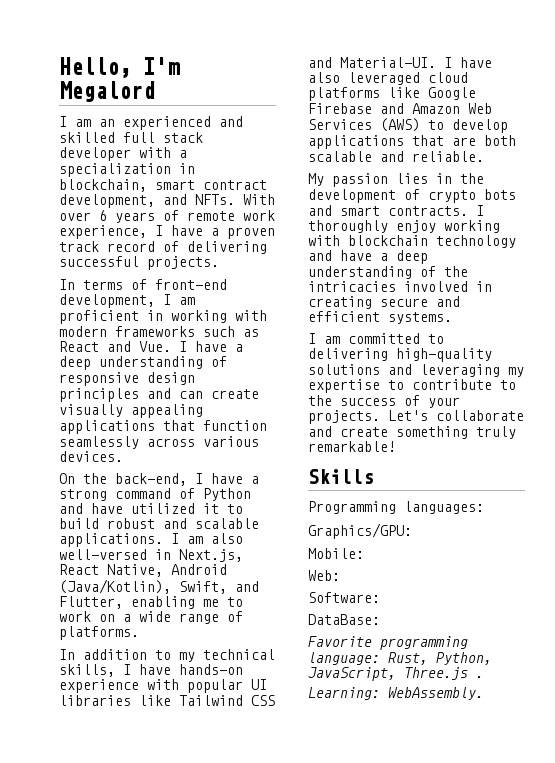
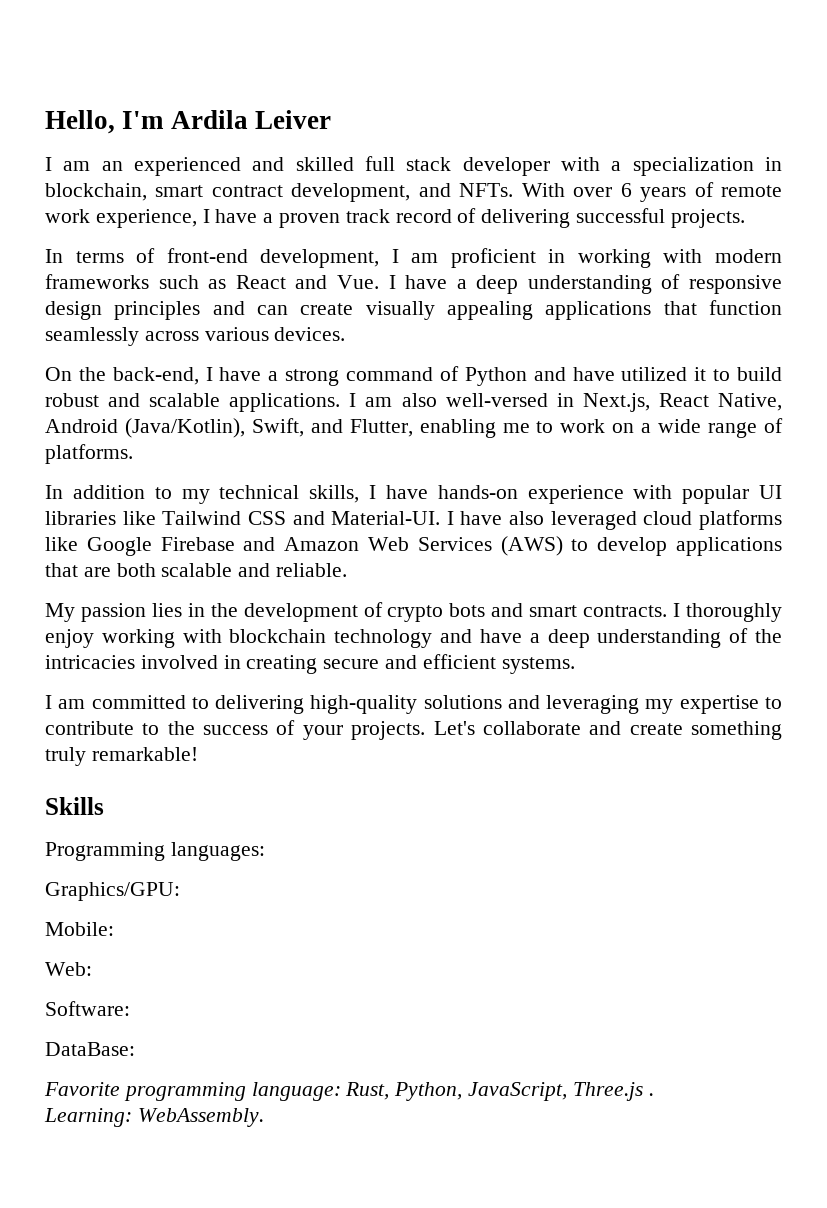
- Hello, I'm Megalord
+ Hello, I'm Ardila Leiver

